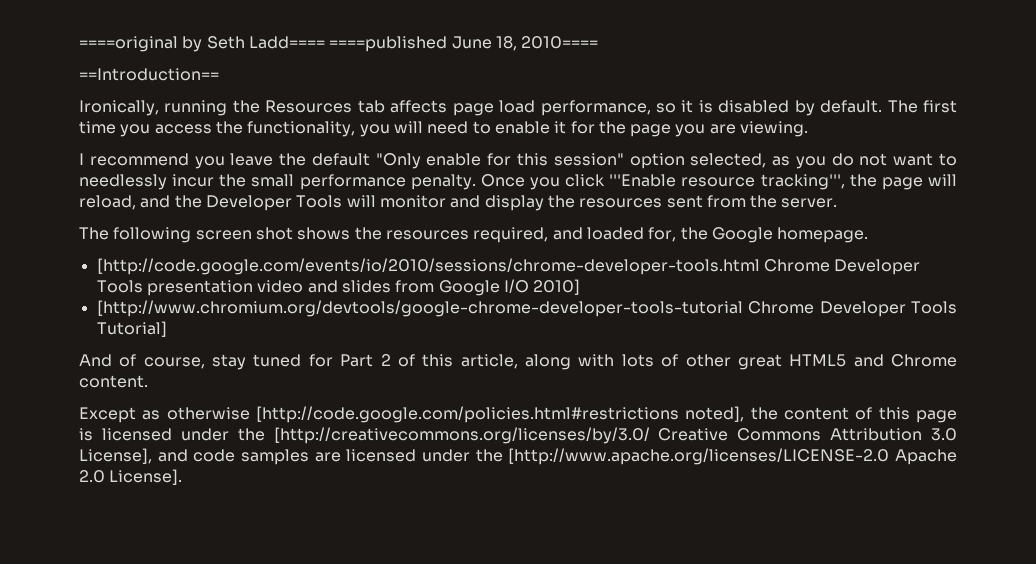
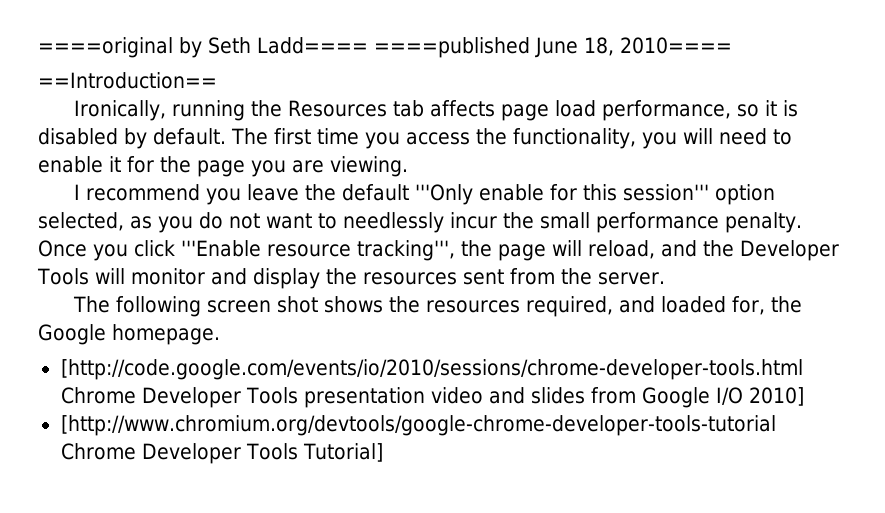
- I recommend you leave the default "Only enable for this session" option selected, as you do not want to needlessly incur the small performance penalty.
+ I recommend you leave the default '''Only enable for this session''' option selected, as you do not want to needlessly incur the small performance penalty.
- And of course, stay tuned for Part 2 of this article, along with lots of other great HTML5 and Chrome content.
- Except as otherwise [http://code.google.com/policies.html#restrictions noted], the content of this page is licensed under the [http://creativecommons.org/licenses/by/3.0/ Creative Commons Attribution 3.0 License], and code samples are licensed under the [http://www.apache.org/licenses/LICENSE-2.0 Apache 2.0 License].

